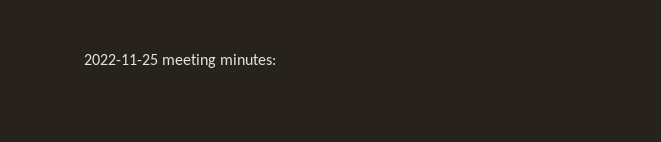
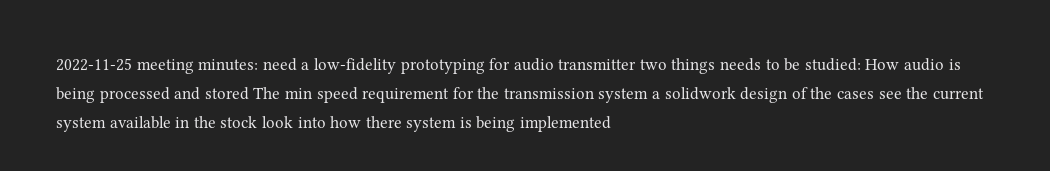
- 2022-11-25 meeting minutes:
+ 2022-11-25 meeting minutes: need a low-fidelity prototyping for audio transmitter two things needs to be studied: How audio is being processed and stored The min speed requirement for the transmission system a solidwork design of the cases see the current system available in the stock look into how there system is being implemented

